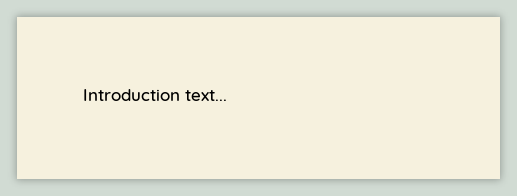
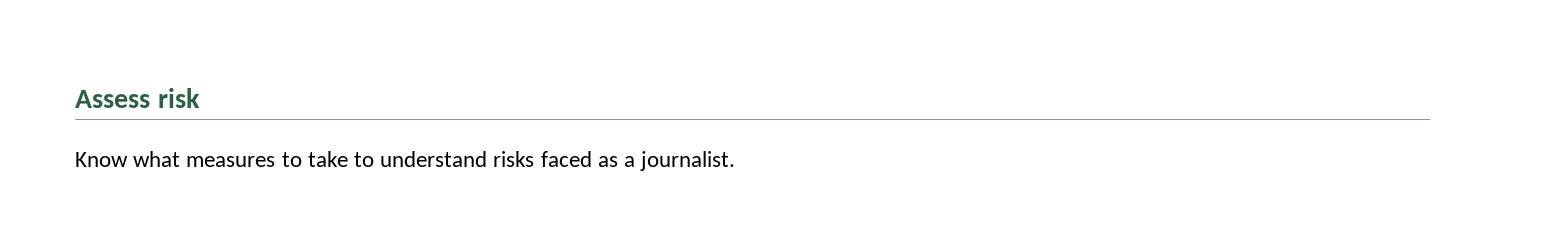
- Introduction text...
+ Assess risk
+ Know what measures to take to understand risks faced as a journalist.

